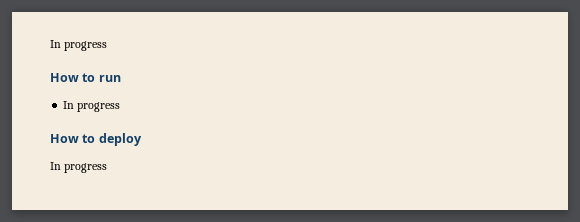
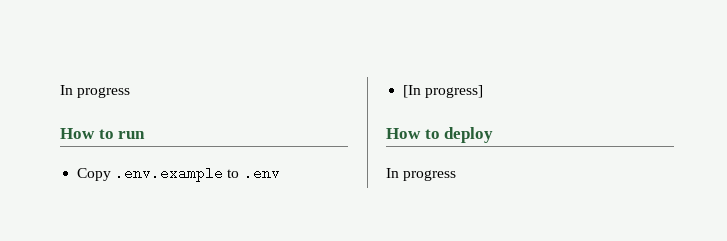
  How to run
- In progress
+ Copy .env.example to .env
+ [In progress]

